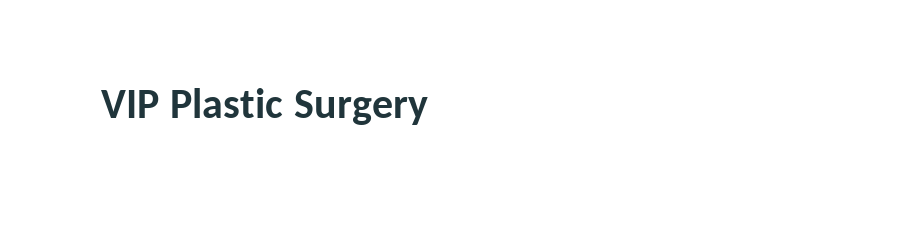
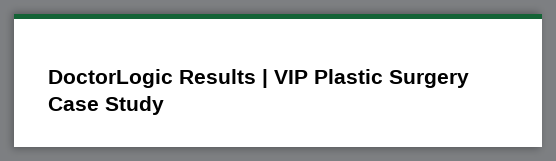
- VIP Plastic Surgery
+ DoctorLogic Results | VIP Plastic Surgery Case Study

